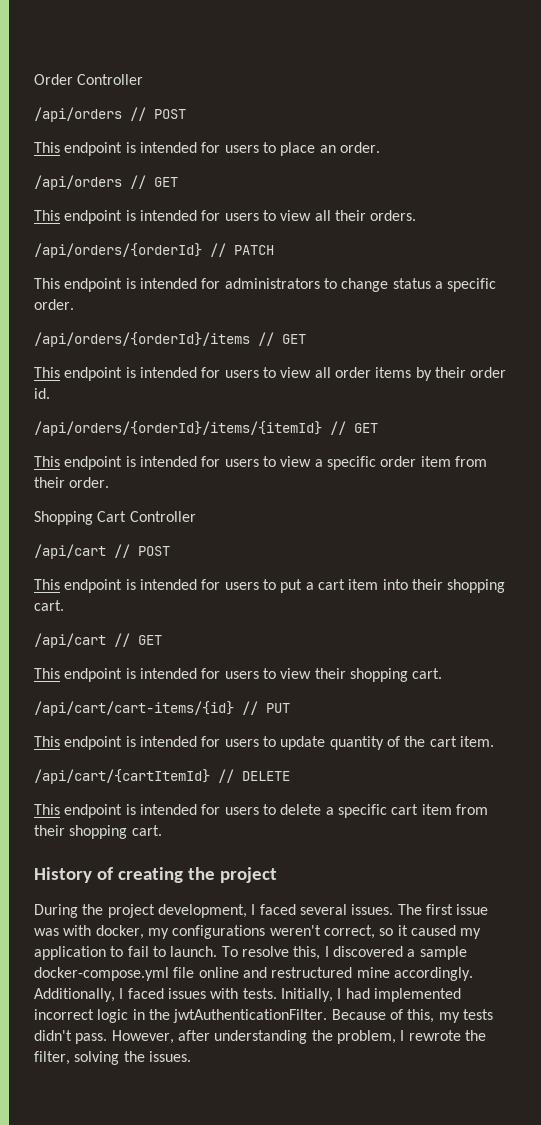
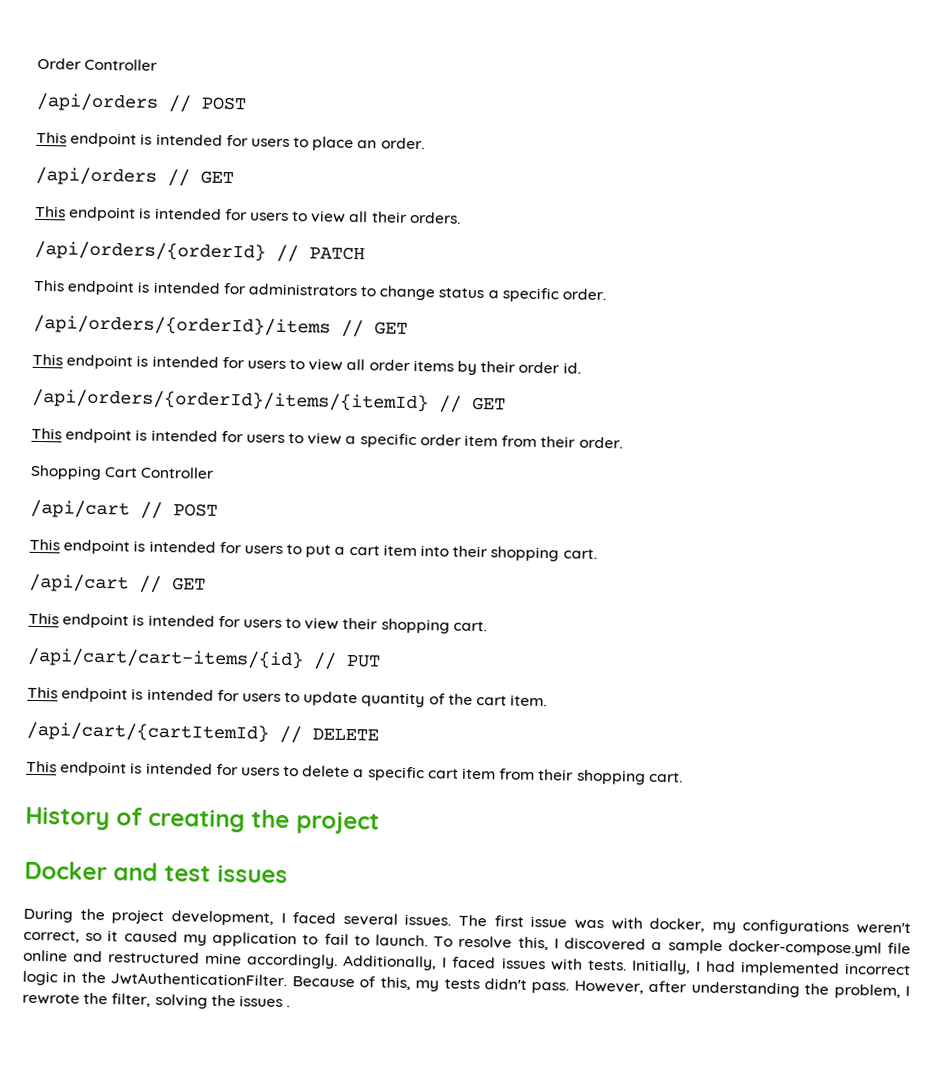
+ Docker and test issues
- Initially, I had implemented incorrect logic in the jwtAuthenticationFilter.
+ Initially, I had implemented incorrect logic in the JwtAuthenticationFilter.
- However, after understanding the problem, I rewrote the filter, solving the issues.
+ However, after understanding the problem, I rewrote the filter, solving the issues .

